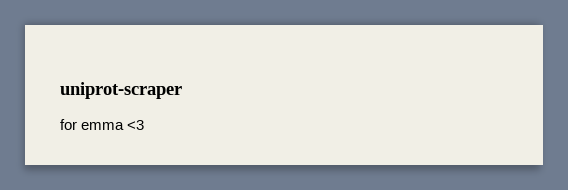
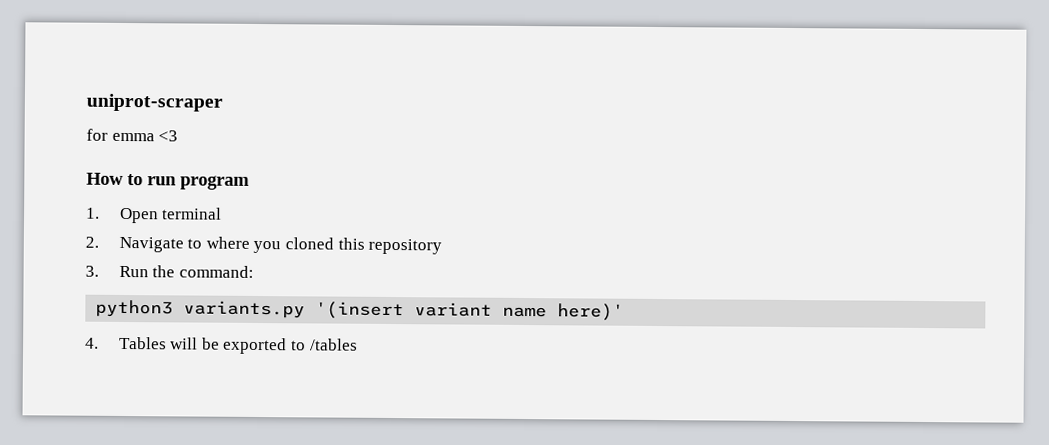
+ How to run program
+ 1. Open terminal
+ 2. Navigate to where you cloned this repository
+ 3. Run the command:
+ python3 variants.py '(insert variant name here)'
+ 4. Tables will be exported to /tables

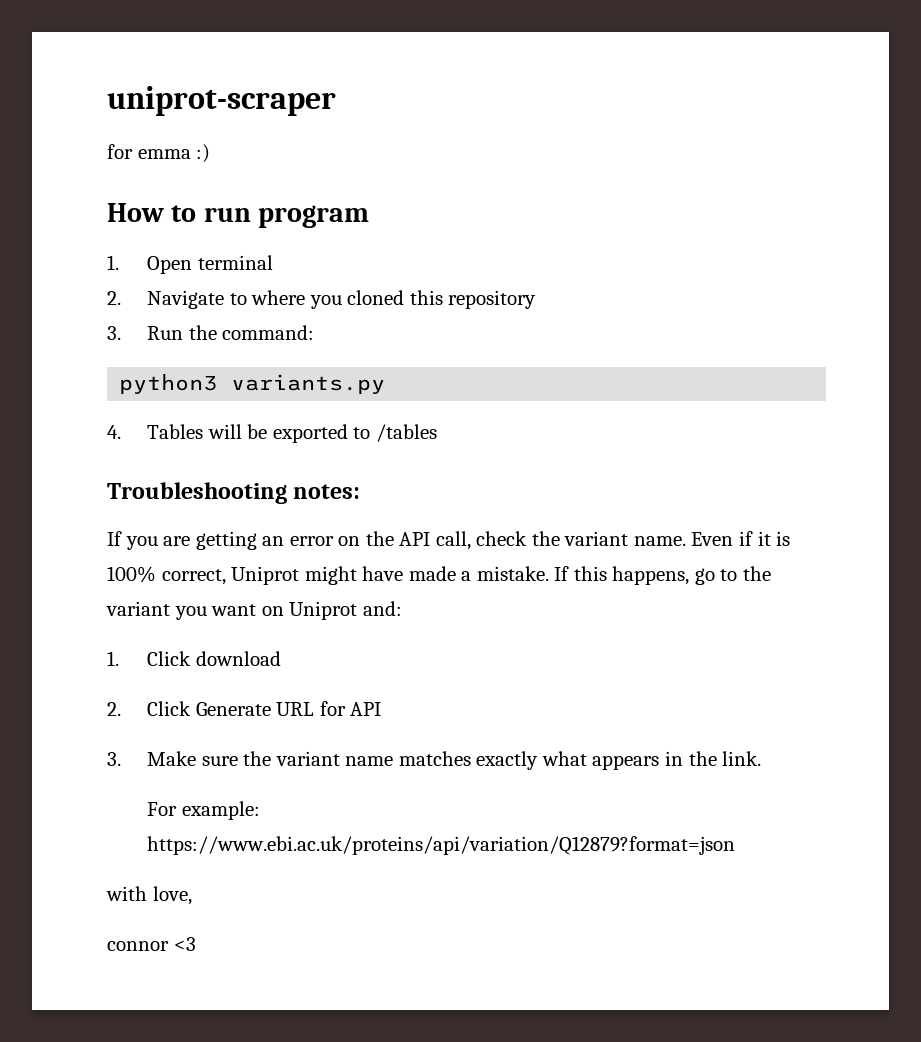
- for emma <3
+ for emma :)
- python3 variants.py '(insert variant name here)'
+ python3 variants.py
+ Troubleshooting notes:
+ If you are getting an error on the API call, check the variant name. Even if it is 100% correct, Uniprot might have made a mistake. If this happens, go to the variant you want on Uniprot and:
+ 1. Click download
+ 2. Click Generate URL for API
+ 3. Make sure the variant name matches exactly what appears in the link.
+ For example: https://www.ebi.ac.uk/proteins/api/variation/Q12879?format=json
+ with love,
+ connor <3

